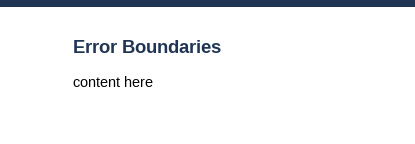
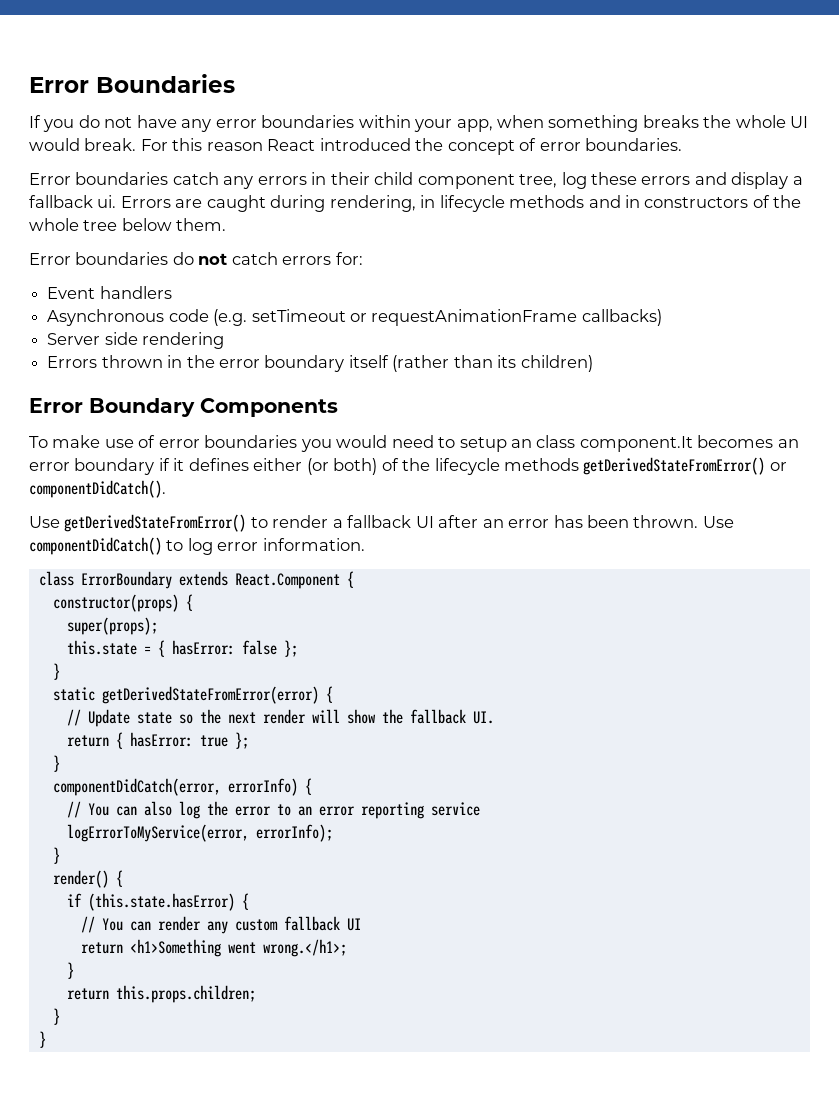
- content here
+ If you do not have any error boundaries within your app, when something breaks the whole UI would break. For this reason React introduced the concept of error boundaries.
+ Error boundaries catch any errors in their child component tree, log these errors and display a fallback ui. Errors are caught during rendering, in lifecycle methods and in constructors of the whole tree below them.
+ Error boundaries do not catch errors for:
+ Event handlers
+ Asynchronous code (e.g. setTimeout or requestAnimationFrame callbacks)
+ Server side rendering
+ Errors thrown in the error boundary itself (rather than its children)
+ Error Boundary Components
+ To make use of error boundaries you would need to setup an class component.It becomes an error boundary if it defines either (or both) of the lifecycle methods getDerivedStateFromError() or componentDidCatch().
+ Use getDerivedStateFromError() to render a fallback UI after an error has been thrown. Use componentDidCatch() to log error information.
+ class ErrorBoundary extends React.Component {
+ constructor(props) {
+ super(props);
+ this.state = { hasError: false };
+ }
+ static getDerivedStateFromError(error) {
+ // Update state so the next render will show the fallback UI.
+ return { hasError: true };
+ }
+ componentDidCatch(error, errorInfo) {
+ // You can also log the error to an error reporting service
+ logErrorToMyService(error, errorInfo);
+ }
+ render() {
+ if (this.state.hasError) {
+ // You can render any custom fallback UI
+ return <h1>Something went wrong.</h1>;
+ }
+ return this.props.children;
+ }
+ }

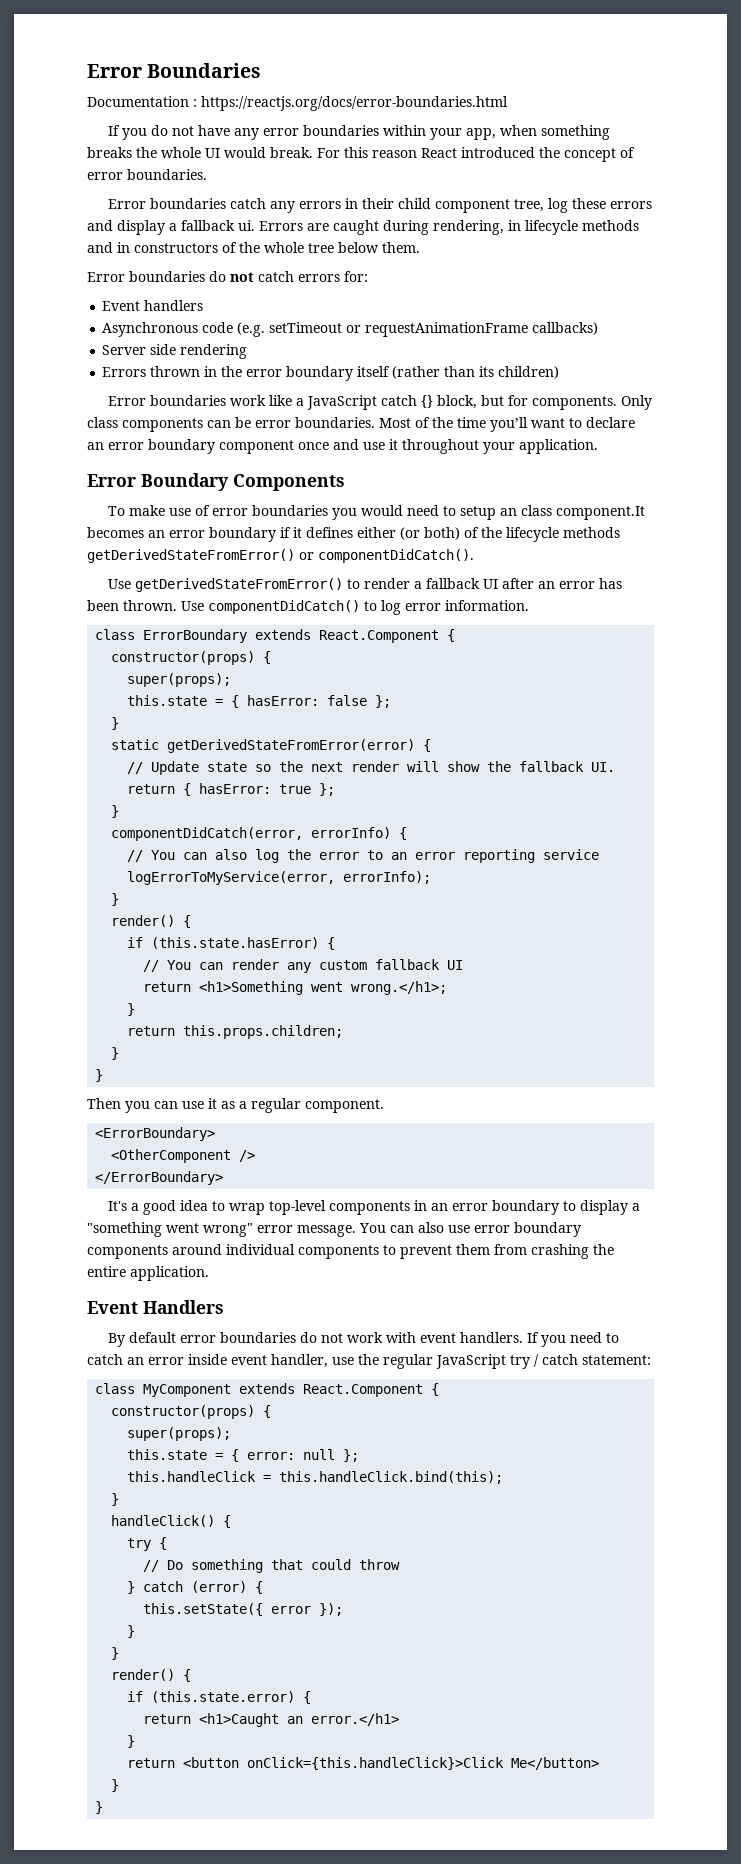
+ Documentation : https://reactjs.org/docs/error-boundaries.html
+ Error boundaries work like a JavaScript catch {} block, but for components. Only class components can be error boundaries. Most of the time you’ll want to declare an error boundary component once and use it throughout your application.
+ Then you can use it as a regular component.
+ <ErrorBoundary>
+ <OtherComponent />
+ </ErrorBoundary>
+ It's a good idea to wrap top-level components in an error boundary to display a "something went wrong" error message. You can also use error boundary components around individual components to prevent them from crashing the entire application.
+ Event Handlers
+ By default error boundaries do not work with event handlers. If you need to catch an error inside event handler, use the regular JavaScript try / catch statement:
+ class MyComponent extends React.Component {
+ constructor(props) {
+ super(props);
+ this.state = { error: null };
+ this.handleClick = this.handleClick.bind(this);
+ }
+ handleClick() {
+ try {
+ // Do something that could throw
+ } catch (error) {
+ this.setState({ error });
+ }
+ }
+ render() {
+ if (this.state.error) {
+ return <h1>Caught an error.</h1>
+ }
+ return <button onClick={this.handleClick}>Click Me</button>
+ }
+ }

